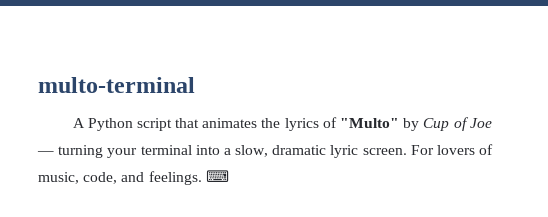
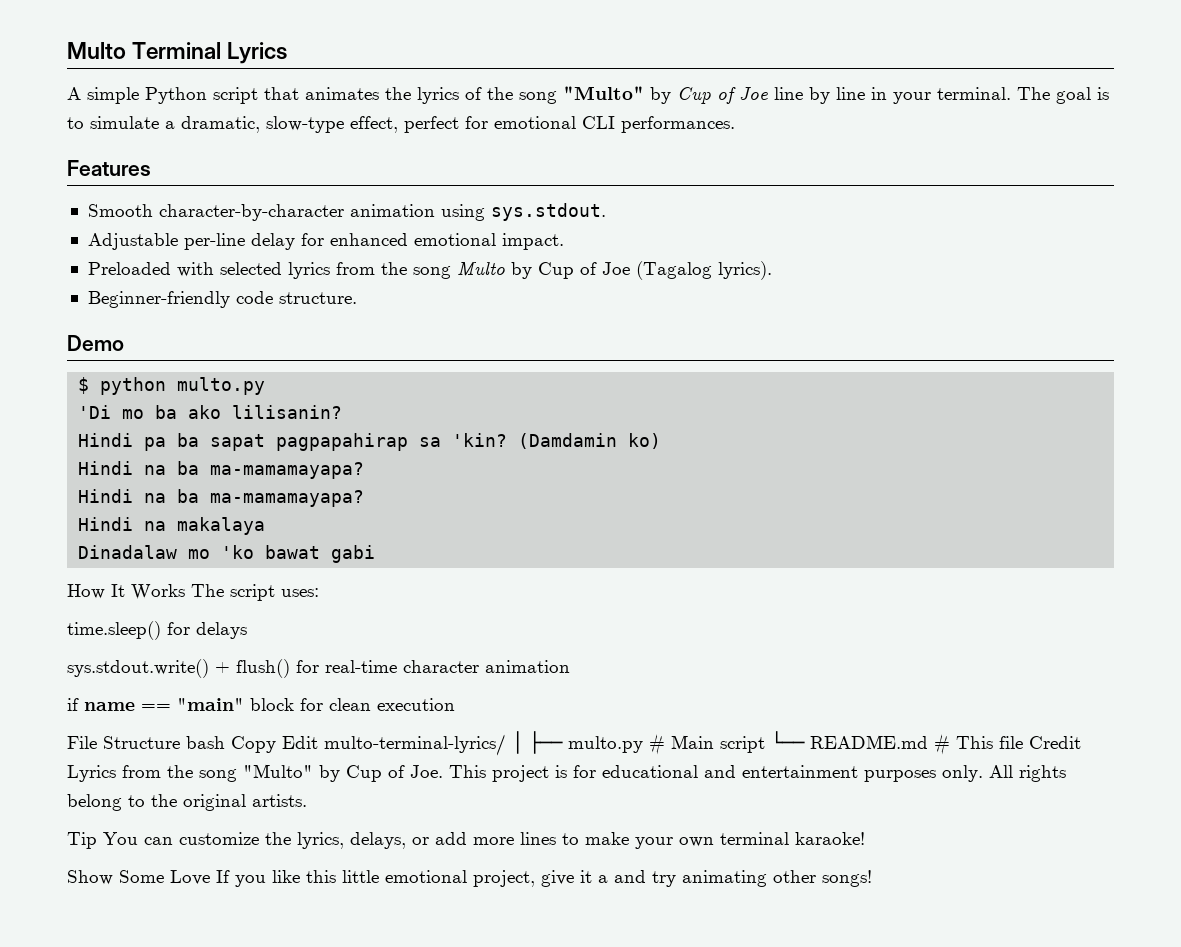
- multo-terminal
+ Multo Terminal Lyrics
- A Python script that animates the lyrics of "Multo" by Cup of Joe — turning your terminal into a slow, dramatic lyric screen. For lovers of music, code, and feelings. ⌨
+ A simple Python script that animates the lyrics of the song "Multo" by Cup of Joe line by line in your terminal. The goal is to simulate a dramatic, slow-type effect, perfect for emotional CLI performances.
+ Features
+ Smooth character-by-character animation using sys.stdout.
+ Adjustable per-line delay for enhanced emotional impact.
+ Preloaded with selected lyrics from the song Multo by Cup of Joe (Tagalog lyrics).
+ Beginner-friendly code structure.
+ Demo
+ $ python multo.py
+ 'Di mo ba ako lilisanin?
+ Hindi pa ba sapat pagpapahirap sa 'kin? (Damdamin ko)
+ Hindi na ba ma-mamamayapa?
+ Hindi na ba ma-mamamayapa?
+ Hindi na makalaya
+ Dinadalaw mo 'ko bawat gabi
+ How It Works The script uses:
+ time.sleep() for delays
+ sys.stdout.write() + flush() for real-time character animation
+ if name == "main" block for clean execution
+ File Structure bash Copy Edit multo-terminal-lyrics/ │ ├── multo.py # Main script └── README.md # This file Credit Lyrics from the song "Multo" by Cup of Joe. This project is for educational and entertainment purposes only. All rights belong to the original artists.
+ Tip You can customize the lyrics, delays, or add more lines to make your own terminal karaoke!
+ Show Some Love If you like this little emotional project, give it a and try animating other songs!

